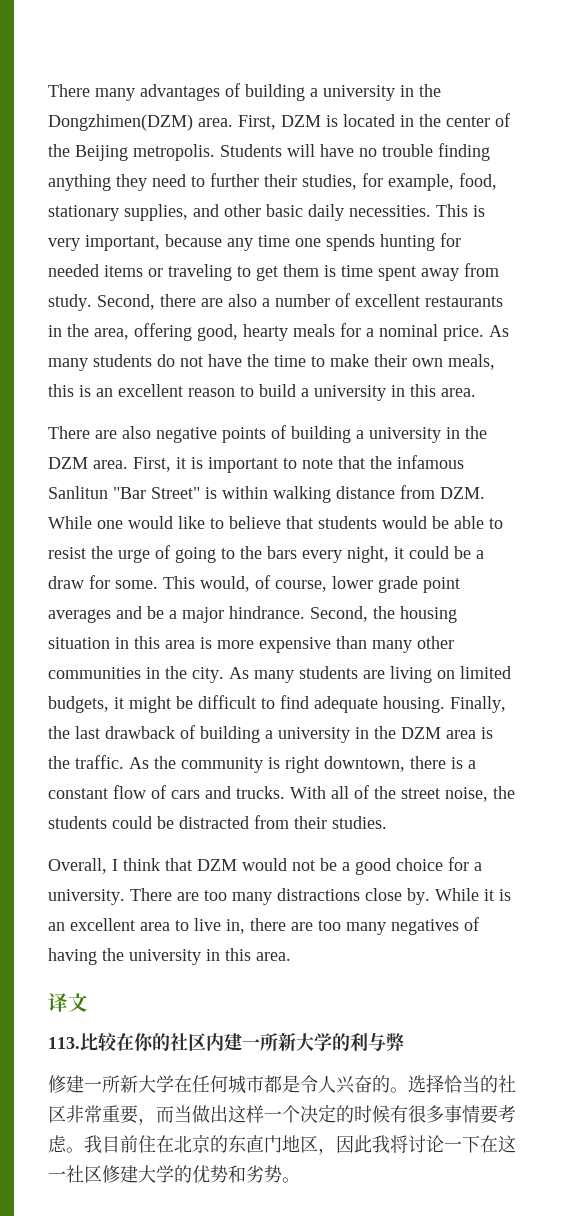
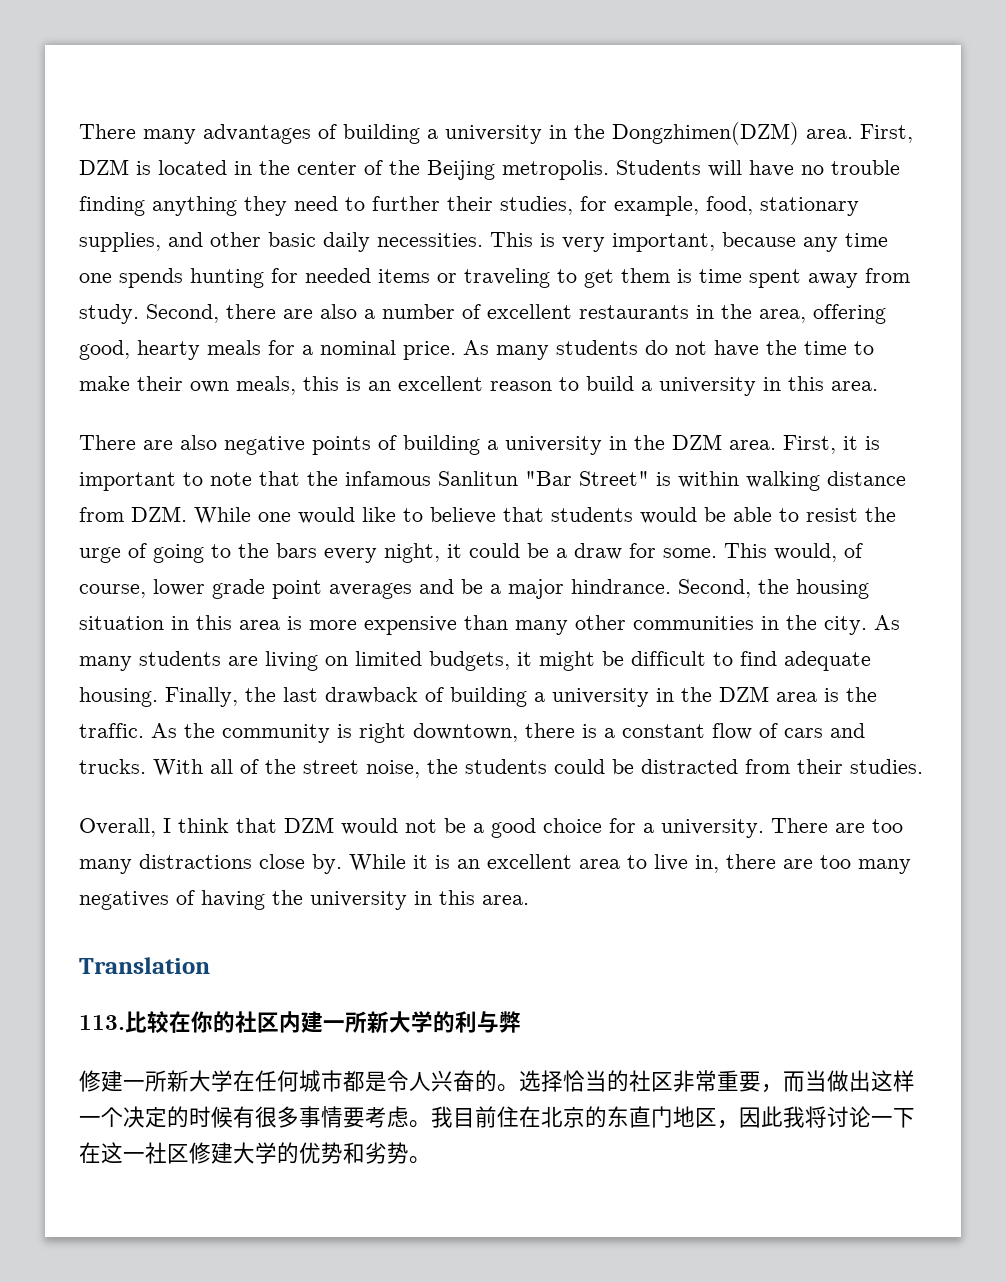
- 译文
+ Translation

